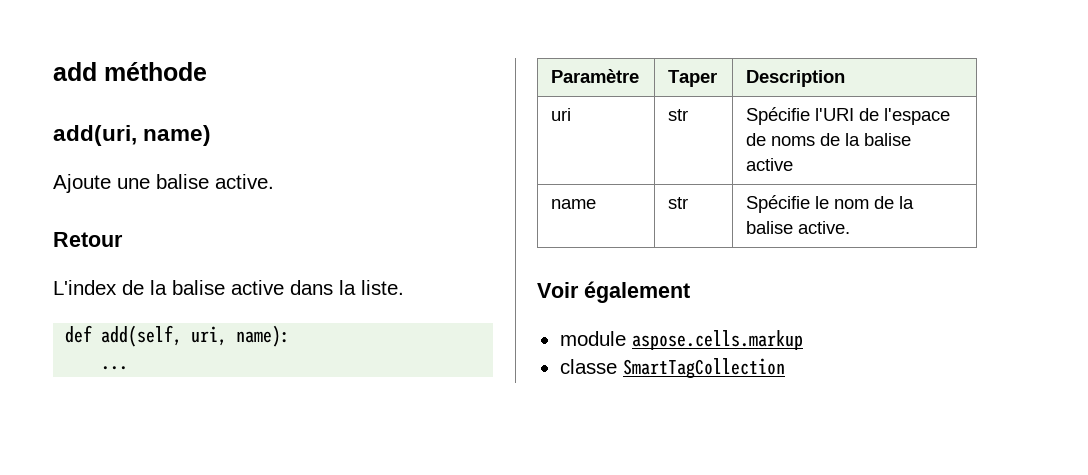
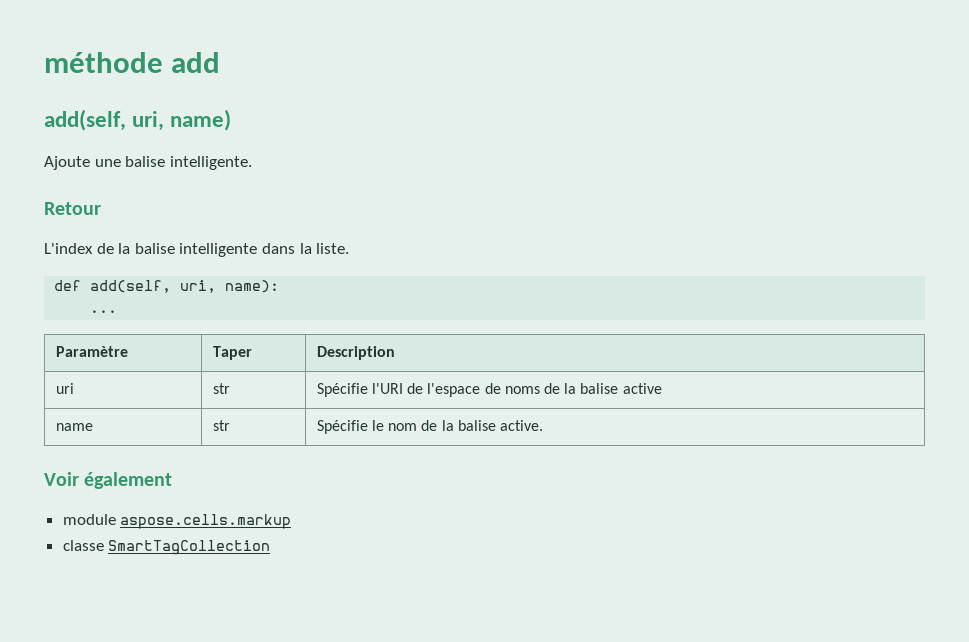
- add méthode
- add(uri, name)
+ méthode add
+ add(self, uri, name)
- Ajoute une balise active.
+ Ajoute une balise intelligente.
- L'index de la balise active dans la liste.
+ L'index de la balise intelligente dans la liste.

